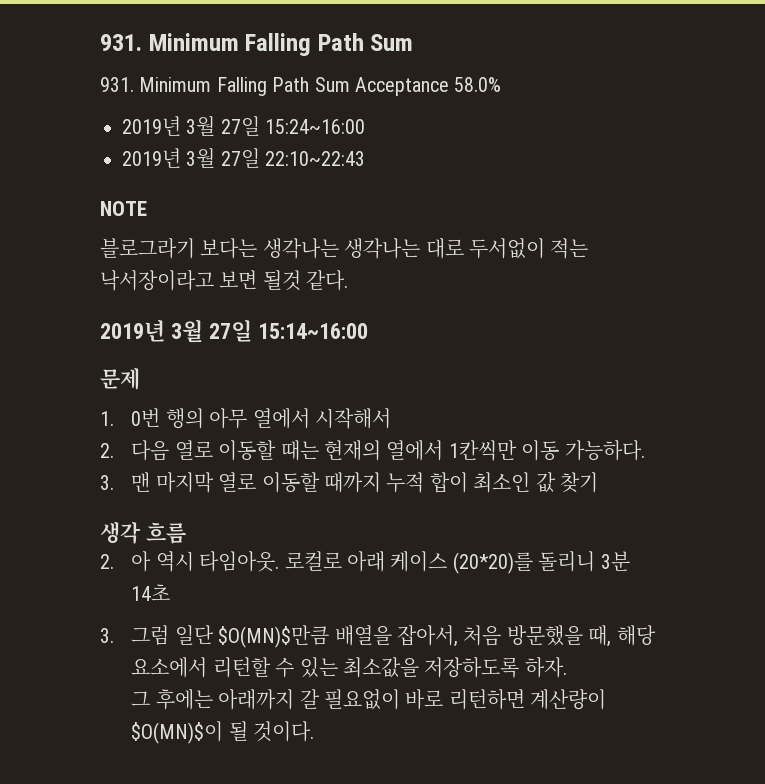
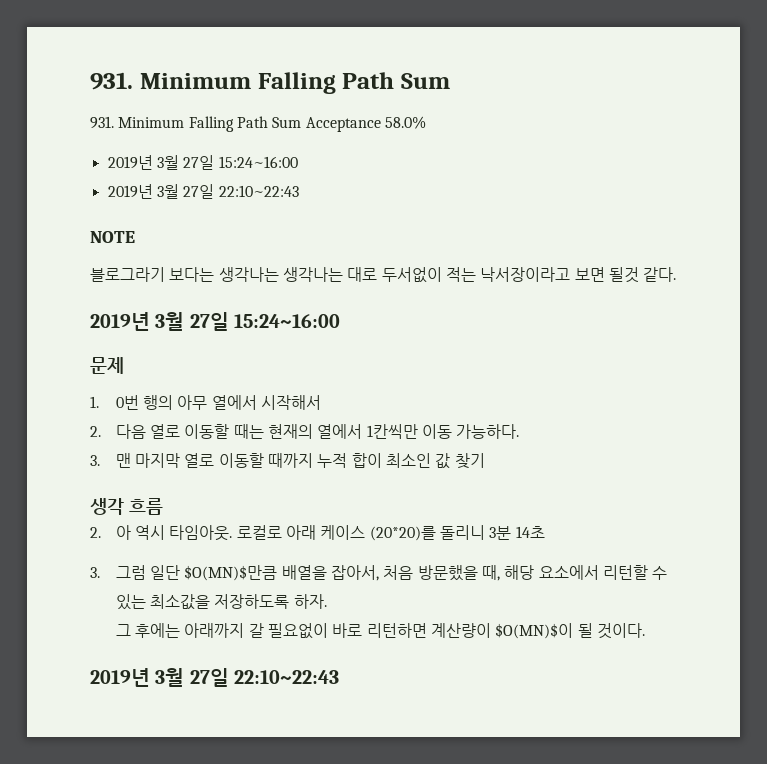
  블로그라기 보다는 생각나는 생각나는 대로 두서없이 적는 낙서장이라고 보면 될것 같다.
- 2019년 3월 27일 15:14~16:00
+ 2019년 3월 27일 15:24~16:00
  그 후에는 아래까지 갈 필요없이 바로 리턴하면 계산량이 $O(MN)$이 될 것이다.
+ 2019년 3월 27일 22:10~22:43

